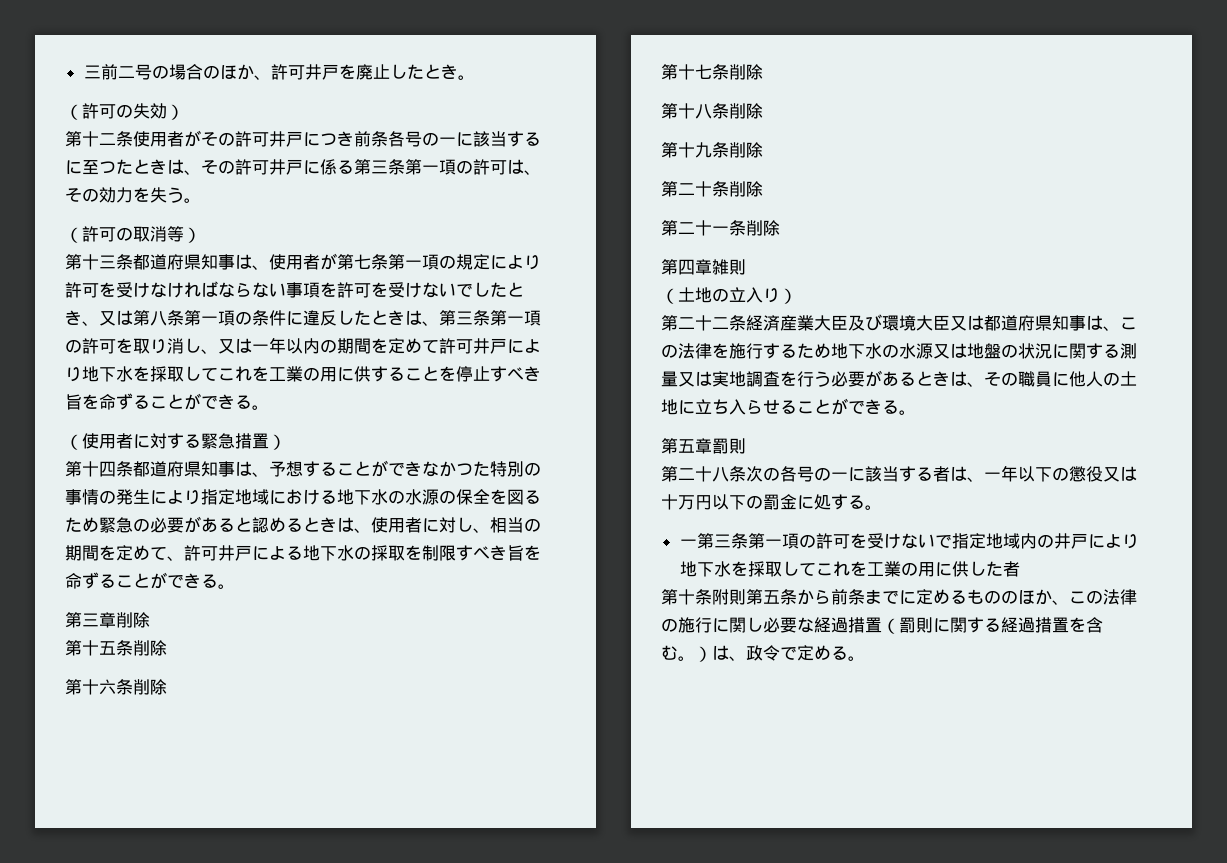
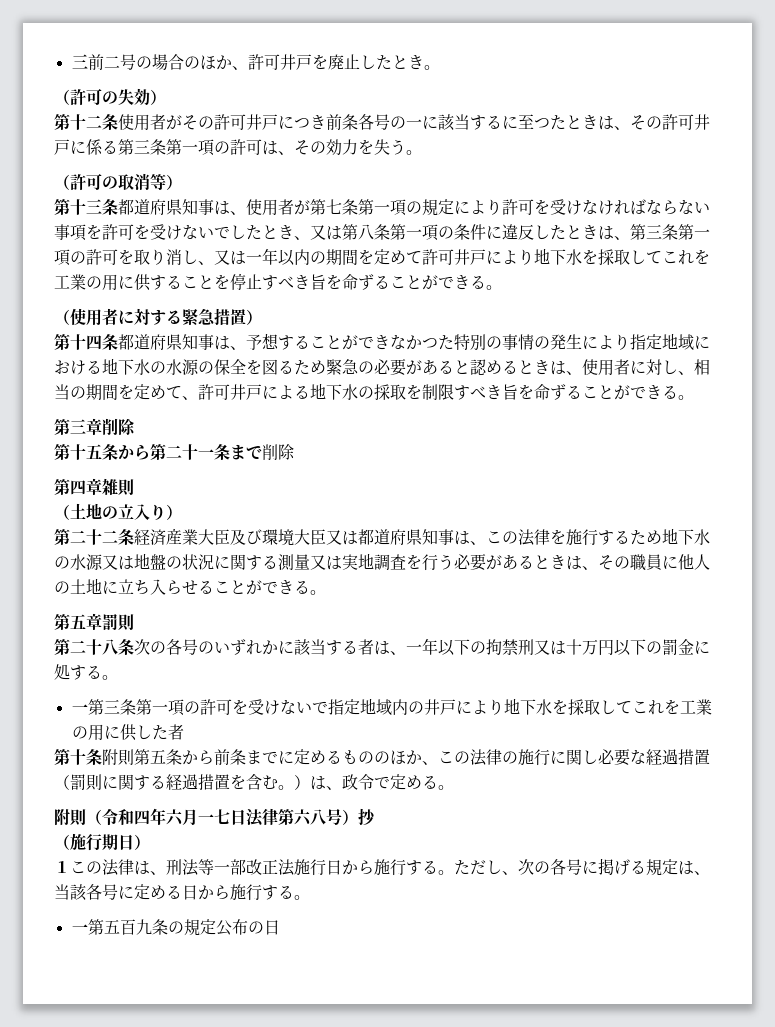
- 第十五条削除
- 第十六条削除
- 第十七条削除
- 第十八条削除
- 第十九条削除
- 第二十条削除
- 第二十一条削除
+ 第十五条から第二十一条まで削除
- 第二十八条次の各号の一に該当する者は、一年以下の懲役又は十万円以下の罰金に処する。
+ 第二十八条次の各号のいずれかに該当する者は、一年以下の拘禁刑又は十万円以下の罰金に処する。
+ 附則（令和四年六月一七日法律第六八号）抄
+ （施行期日）
+ １この法律は、刑法等一部改正法施行日から施行する。ただし、次の各号に掲げる規定は、当該各号に定める日から施行する。
+ 一第五百九条の規定公布の日

